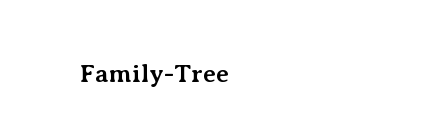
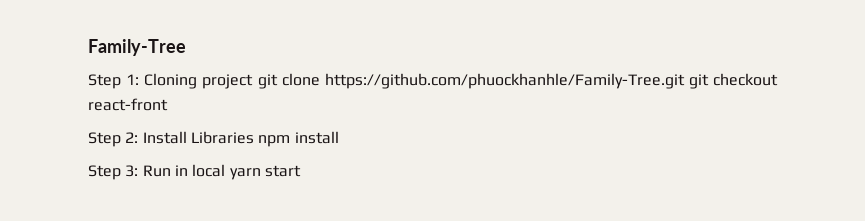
+ Step 1: Cloning project git clone https://github.com/phuockhanhle/Family-Tree.git git checkout react-front
+ Step 2: Install Libraries npm install
+ Step 3: Run in local yarn start

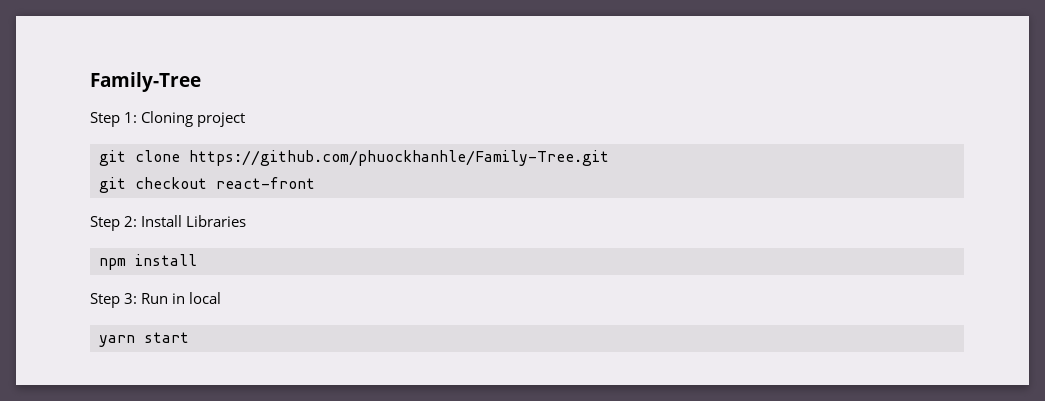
- Step 1: Cloning project git clone https://github.com/phuockhanhle/Family-Tree.git git checkout react-front
+ Step 1: Cloning project
+ git clone https://github.com/phuockhanhle/Family-Tree.git
+ git checkout react-front
- Step 2: Install Libraries npm install
+ Step 2: Install Libraries
+ npm install
- Step 3: Run in local yarn start
+ Step 3: Run in local
+ yarn start

